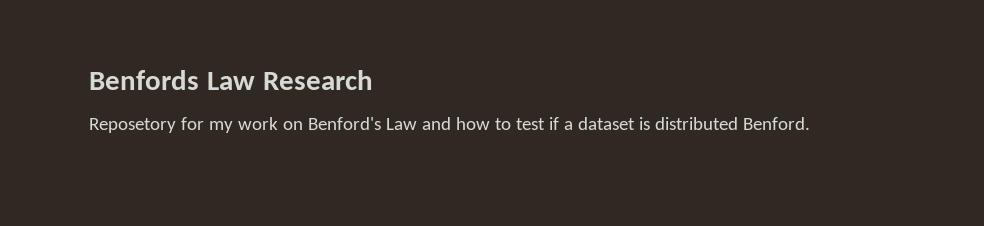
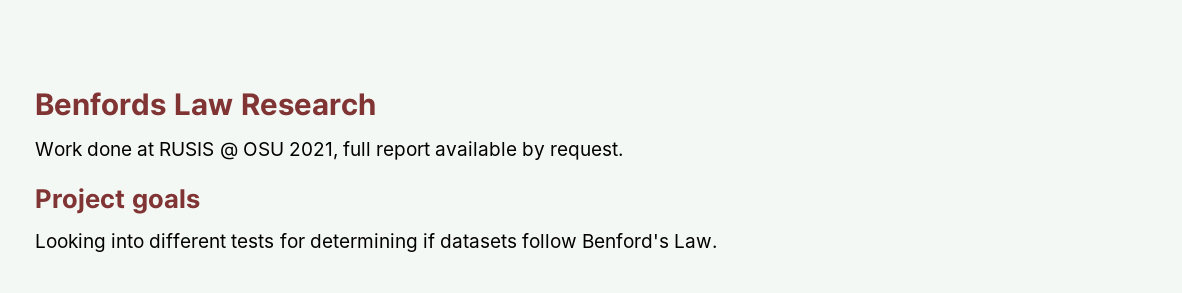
- Reposetory for my work on Benford's Law and how to test if a dataset is distributed Benford.
+ Work done at RUSIS @ OSU 2021, full report available by request.
+ Project goals
+ Looking into different tests for determining if datasets follow Benford's Law.

